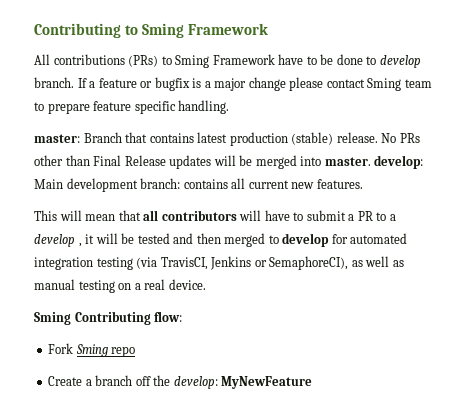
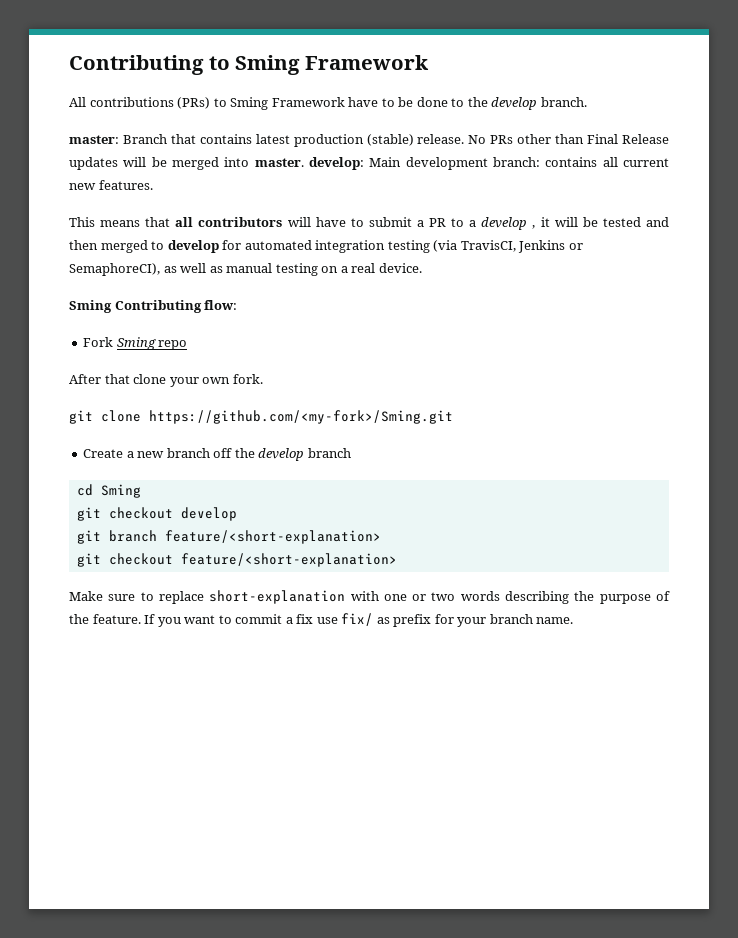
- All contributions (PRs) to Sming Framework have to be done to develop branch. If a feature or bugfix is a major change please contact Sming team to prepare feature specific handling.
+ All contributions (PRs) to Sming Framework have to be done to the develop branch.
- This will mean that all contributors will have to submit a PR to a develop , it will be tested and then merged to develop for automated integration testing (via TravisCI, Jenkins or SemaphoreCI), as well as manual testing on a real device.
+ This means that all contributors will have to submit a PR to a develop , it will be tested and then merged to develop for automated integration testing (via TravisCI, Jenkins or SemaphoreCI), as well as manual testing on a real device.
+ After that clone your own fork.
+ git clone https://github.com/<my-fork>/Sming.git
- Create a branch off the develop: MyNewFeature
+ Create a new branch off the develop branch
+ cd Sming
+ git checkout develop
+ git branch feature/<short-explanation>
+ git checkout feature/<short-explanation>
+ Make sure to replace short-explanation with one or two words describing the purpose of the feature. If you want to commit a fix use fix/ as prefix for your branch name.

